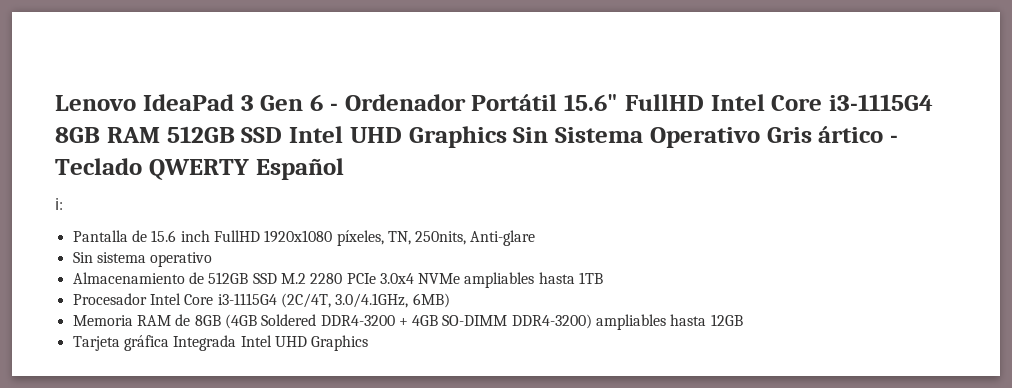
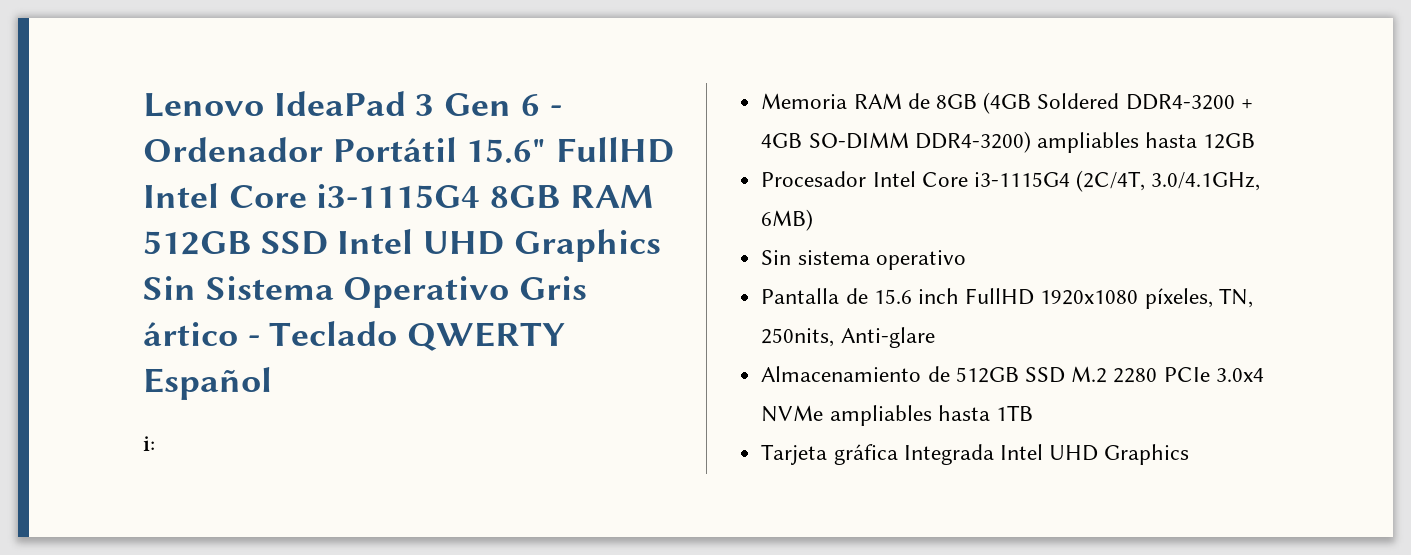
- Pantalla de 15.6 inch FullHD 1920x1080 píxeles, TN, 250nits, Anti-glare
- Sin sistema operativo
- Almacenamiento de 512GB SSD M.2 2280 PCIe 3.0x4 NVMe ampliables hasta 1TB
- Procesador Intel Core i3-1115G4 (2C/4T, 3.0/4.1GHz, 6MB)
+ Procesador Intel Core i3-1115G4 (2C/4T, 3.0/4.1GHz, 6MB)
+ Sin sistema operativo
+ Pantalla de 15.6 inch FullHD 1920x1080 píxeles, TN, 250nits, Anti-glare
+ Almacenamiento de 512GB SSD M.2 2280 PCIe 3.0x4 NVMe ampliables hasta 1TB

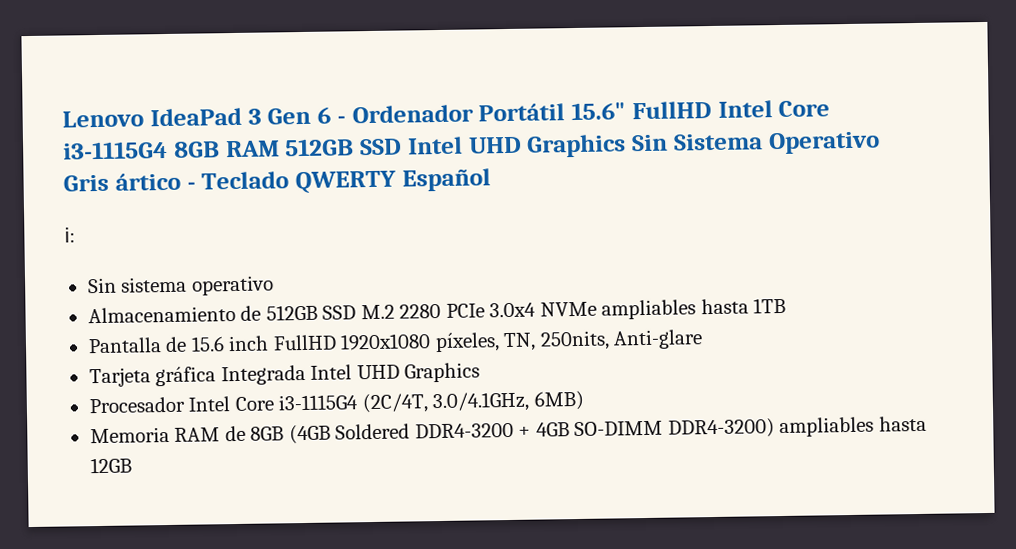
+ Sin sistema operativo
+ Almacenamiento de 512GB SSD M.2 2280 PCIe 3.0x4 NVMe ampliables hasta 1TB
+ Pantalla de 15.6 inch FullHD 1920x1080 píxeles, TN, 250nits, Anti-glare
+ Tarjeta gráfica Integrada Intel UHD Graphics
+ Procesador Intel Core i3-1115G4 (2C/4T, 3.0/4.1GHz, 6MB)
- Procesador Intel Core i3-1115G4 (2C/4T, 3.0/4.1GHz, 6MB)
- Sin sistema operativo
- Pantalla de 15.6 inch FullHD 1920x1080 píxeles, TN, 250nits, Anti-glare
- Almacenamiento de 512GB SSD M.2 2280 PCIe 3.0x4 NVMe ampliables hasta 1TB
- Tarjeta gráfica Integrada Intel UHD Graphics

